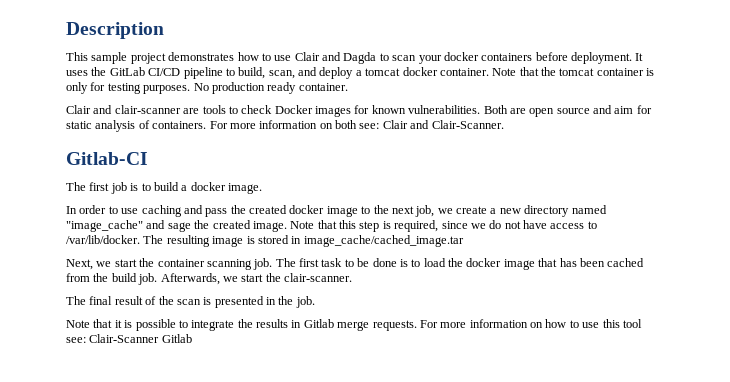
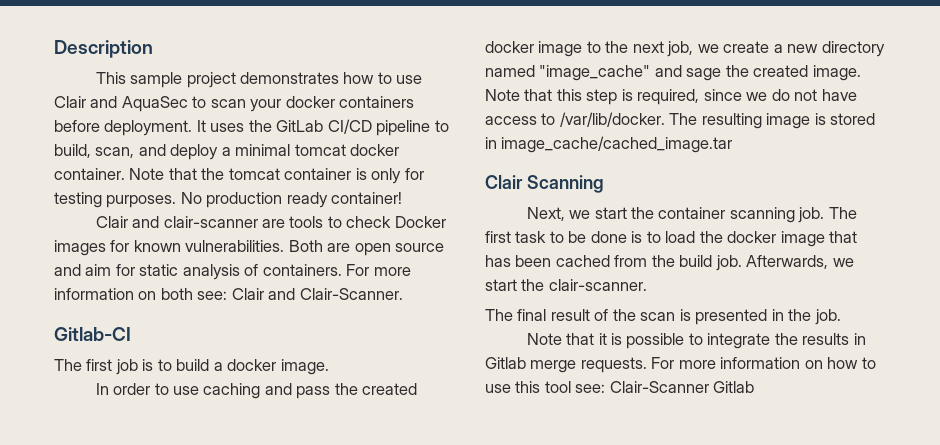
- This sample project demonstrates how to use Clair and Dagda to scan your docker containers before deployment.
+ This sample project demonstrates how to use Clair and AquaSec to scan your docker containers before deployment.
- It uses the GitLab CI/CD pipeline to build, scan, and deploy a tomcat docker container.
+ It uses the GitLab CI/CD pipeline to build, scan, and deploy a minimal tomcat docker container.
- No production ready container.
+ No production ready container!
+ Clair Scanning

